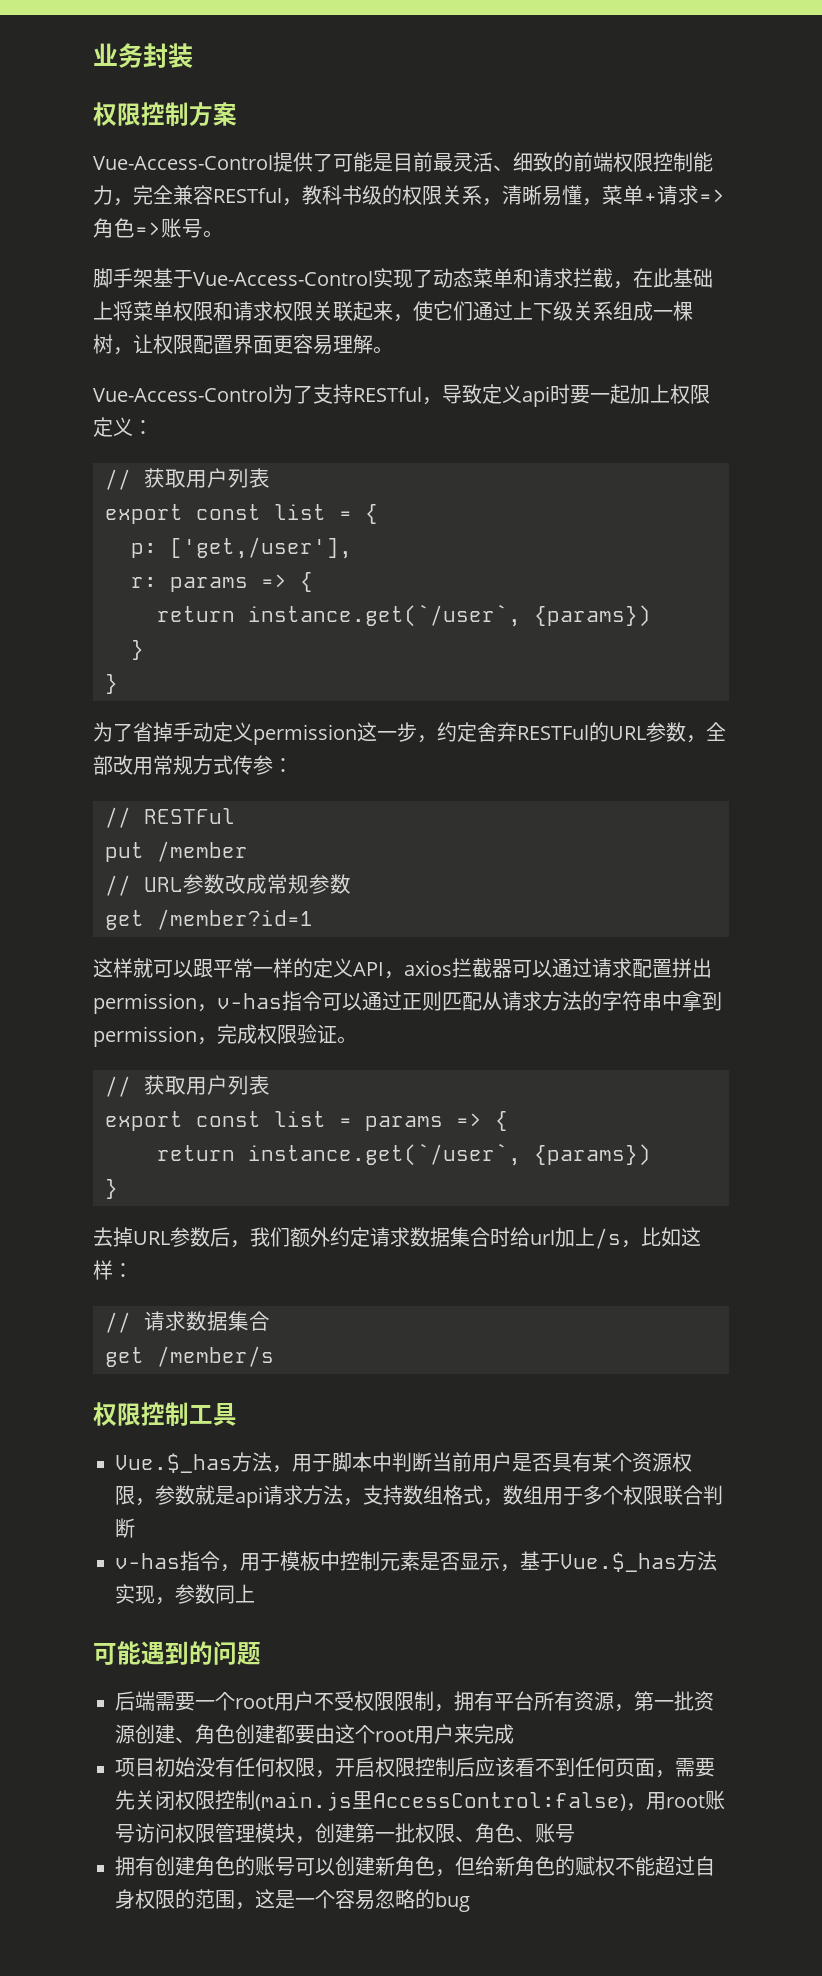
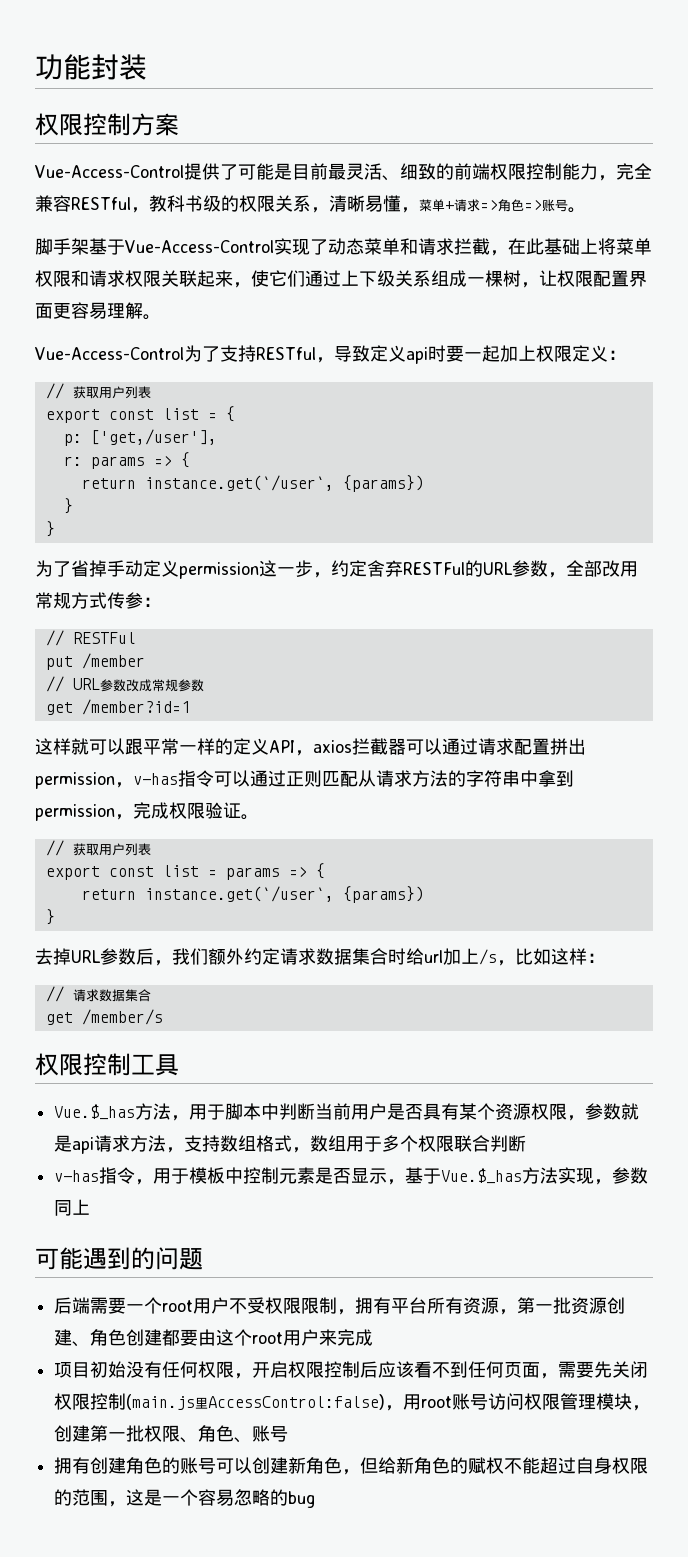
- 业务封装
+ 功能封装

